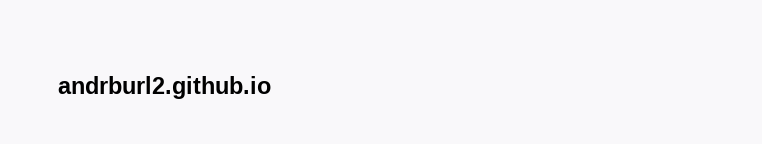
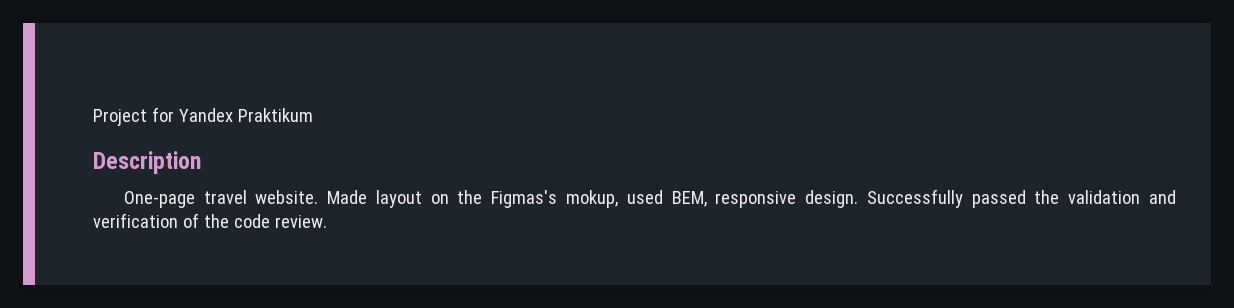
- andrburl2.github.io
+ Project for Yandex Praktikum
+ Description
+ One-page travel website. Made layout on the Figmas's mokup, used BEM, responsive design. Successfully passed the validation and verification of the code review.

